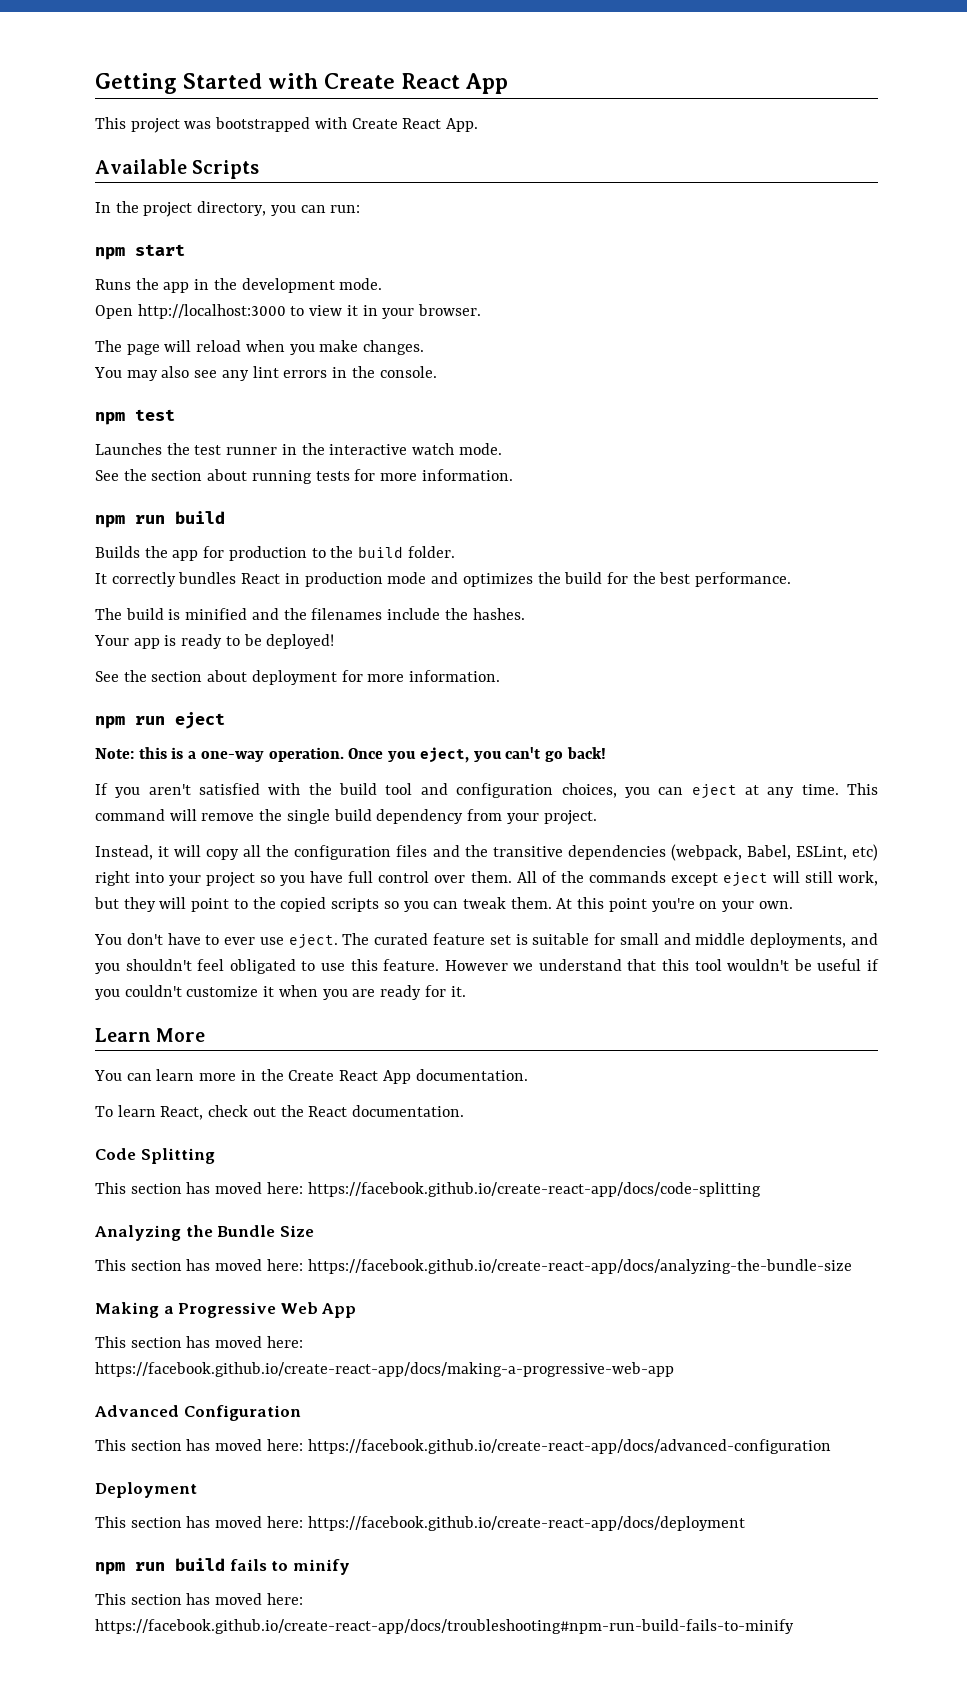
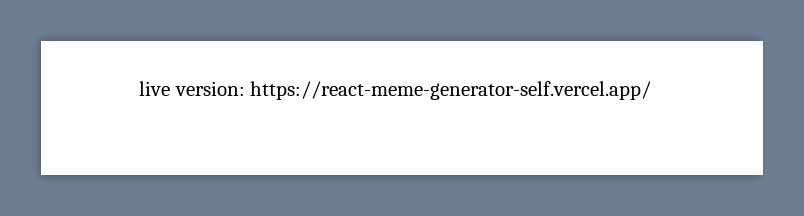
- Getting Started with Create React App
- This project was bootstrapped with Create React App.
- Available Scripts
- In the project directory, you can run:
- npm start
- Runs the app in the development mode.
- Open http://localhost:3000 to view it in your browser.
- The page will reload when you make changes.
- You may also see any lint errors in the console.
- npm test
- Launches the test runner in the interactive watch mode.
- See the section about running tests for more information.
- npm run build
- Builds the app for production to the build folder.
- It correctly bundles React in production mode and optimizes the build for the best performance.
- The build is minified and the filenames include the hashes.
- Your app is ready to be deployed!
- See the section about deployment for more information.
- npm run eject
- Note: this is a one-way operation. Once you eject, you can't go back!
- If you aren't satisfied with the build tool and configuration choices, you can eject at any time. This command will remove the single build dependency from your project.
- Instead, it will copy all the configuration files and the transitive dependencies (webpack, Babel, ESLint, etc) right into your project so you have full control over them. All of the commands except eject will still work, but they will point to the copied scripts so you can tweak them. At this point you're on your own.
- You don't have to ever use eject. The curated feature set is suitable for small and middle deployments, and you shouldn't feel obligated to use this feature. However we understand that this tool wouldn't be useful if you couldn't customize it when you are ready for it.
- Learn More
- You can learn more in the Create React App documentation.
- To learn React, check out the React documentation.
- Code Splitting
- This section has moved here: https://facebook.github.io/create-react-app/docs/code-splitting
- Analyzing the Bundle Size
- This section has moved here: https://facebook.github.io/create-react-app/docs/analyzing-the-bundle-size
- Making a Progressive Web App
- This section has moved here: https://facebook.github.io/create-react-app/docs/making-a-progressive-web-app
- Advanced Configuration
- This section has moved here: https://facebook.github.io/create-react-app/docs/advanced-configuration
- Deployment
- This section has moved here: https://facebook.github.io/create-react-app/docs/deployment
- npm run build fails to minify
- This section has moved here: https://facebook.github.io/create-react-app/docs/troubleshooting#npm-run-build-fails-to-minify
+ live version: https://react-meme-generator-self.vercel.app/

